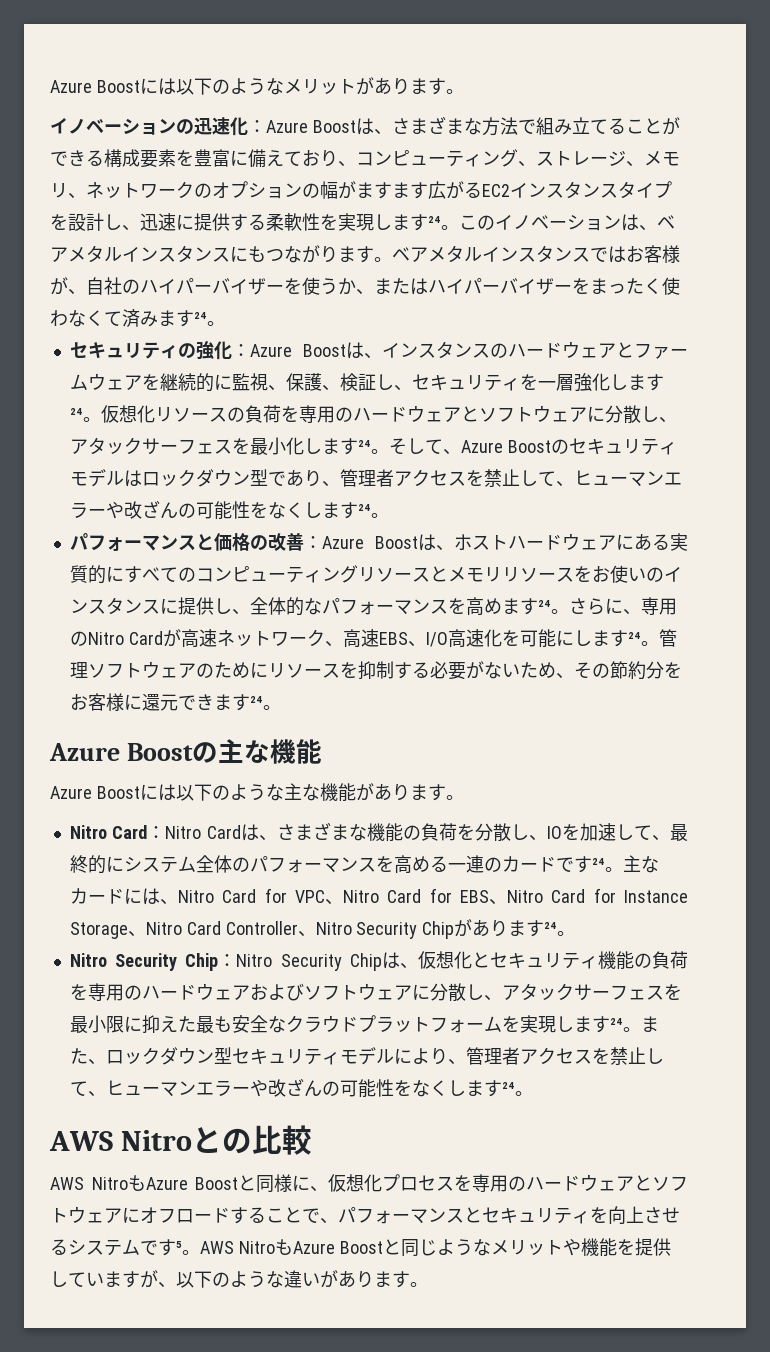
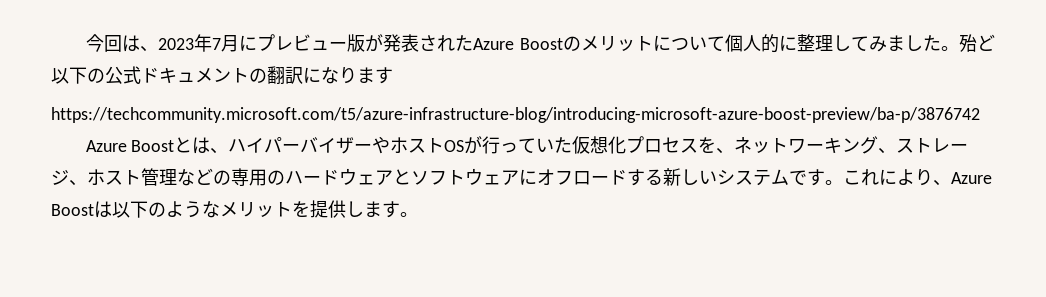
- Azure Boostには以下のようなメリットがあります。
- イノベーションの迅速化：Azure Boostは、さまざまな方法で組み立てることができる構成要素を豊富に備えており、コンピューティング、ストレージ、メモリ、ネットワークのオプションの幅がますます広がるEC2インスタンスタイプを設計し、迅速に提供する柔軟性を実現します²⁴。このイノベーションは、ベアメタルインスタンスにもつながります。ベアメタルインスタンスではお客様が、自社のハイパーバイザーを使うか、またはハイパーバイザーをまったく使わなくて済みます²⁴。
- セキュリティの強化：Azure Boostは、インスタンスのハードウェアとファームウェアを継続的に監視、保護、検証し、セキュリティを一層強化します²⁴。仮想化リソースの負荷を専用のハードウェアとソフトウェアに分散し、アタックサーフェスを最小化します²⁴。そして、Azure Boostのセキュリティモデルはロックダウン型であり、管理者アクセスを禁止して、ヒューマンエラーや改ざんの可能性をなくします²⁴。
- パフォーマンスと価格の改善：Azure Boostは、ホストハードウェアにある実質的にすべてのコンピューティングリソースとメモリリソースをお使いのインスタンスに提供し、全体的なパフォーマンスを高めます²⁴。さらに、専用のNitro Cardが高速ネットワーク、高速EBS、I/O高速化を可能にします²⁴。管理ソフトウェアのためにリソースを抑制する必要がないため、その節約分をお客様に還元できます²⁴。
- Azure Boostの主な機能
- Azure Boostには以下のような主な機能があります。
- Nitro Card：Nitro Cardは、さまざまな機能の負荷を分散し、IOを加速して、最終的にシステム全体のパフォーマンスを高める一連のカードです²⁴。主なカードには、Nitro Card for VPC、Nitro Card for EBS、Nitro Card for Instance Storage、Nitro Card Controller、Nitro Security Chipがあります²⁴。
- Nitro Security Chip：Nitro Security Chipは、仮想化とセキュリティ機能の負荷を専用のハードウェアおよびソフトウェアに分散し、アタックサーフェスを最小限に抑えた最も安全なクラウドプラットフォームを実現します²⁴。また、ロックダウン型セキュリティモデルにより、管理者アクセスを禁止して、ヒューマンエラーや改ざんの可能性をなくします²⁴。
- AWS Nitroとの比較
- AWS NitroもAzure Boostと同様に、仮想化プロセスを専用のハードウェアとソフトウェアにオフロードすることで、パフォーマンスとセキュリティを向上させるシステムです⁵。AWS NitroもAzure Boostと同じようなメリットや機能を提供していますが、以下のような違いがあります。
+ 今回は、2023年7月にプレビュー版が発表されたAzure Boostのメリットについて個人的に整理してみました。殆ど以下の公式ドキュメントの翻訳になります
+ https://techcommunity.microsoft.com/t5/azure-infrastructure-blog/introducing-microsoft-azure-boost-preview/ba-p/3876742
+ Azure Boostとは、ハイパーバイザーやホストOSが行っていた仮想化プロセスを、ネットワーキング、ストレージ、ホスト管理などの専用のハードウェアとソフトウェアにオフロードする新しいシステムです。これにより、Azure Boostは以下のようなメリットを提供します。

